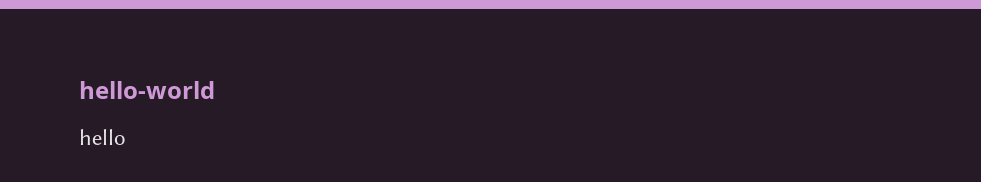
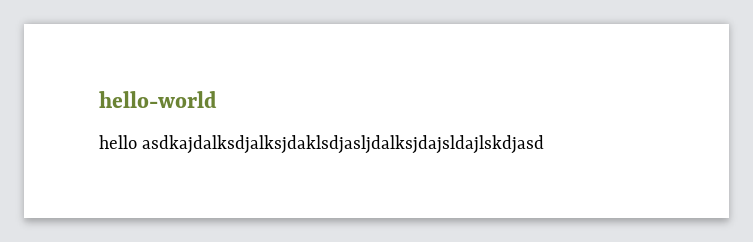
- hello
+ hello asdkajdalksdjalksjdaklsdjasljdalksjdajsldajlskdjasd

